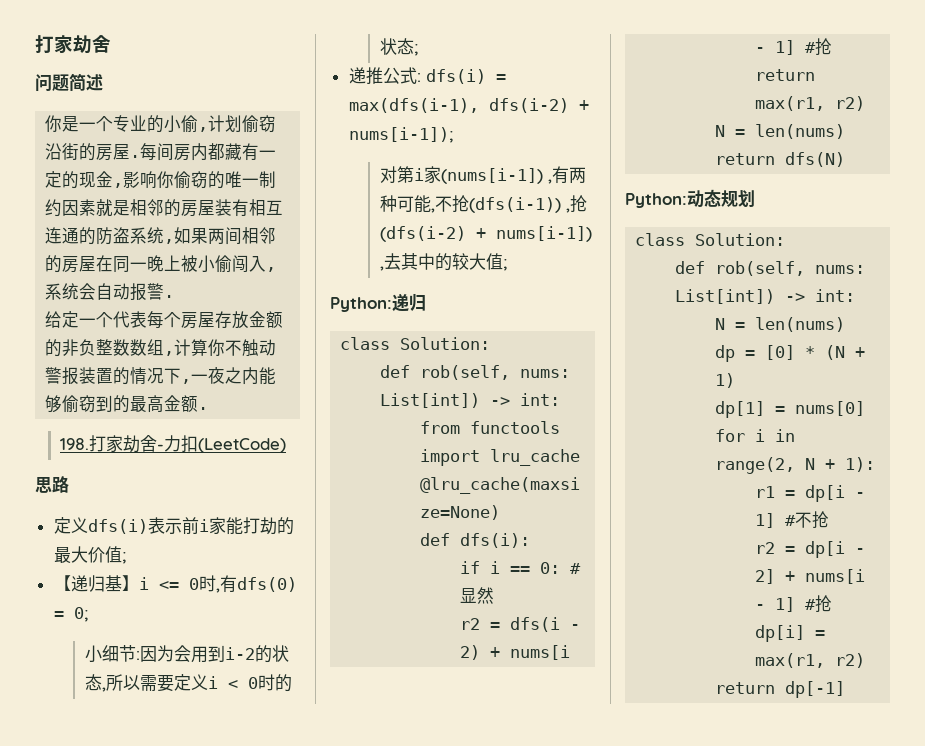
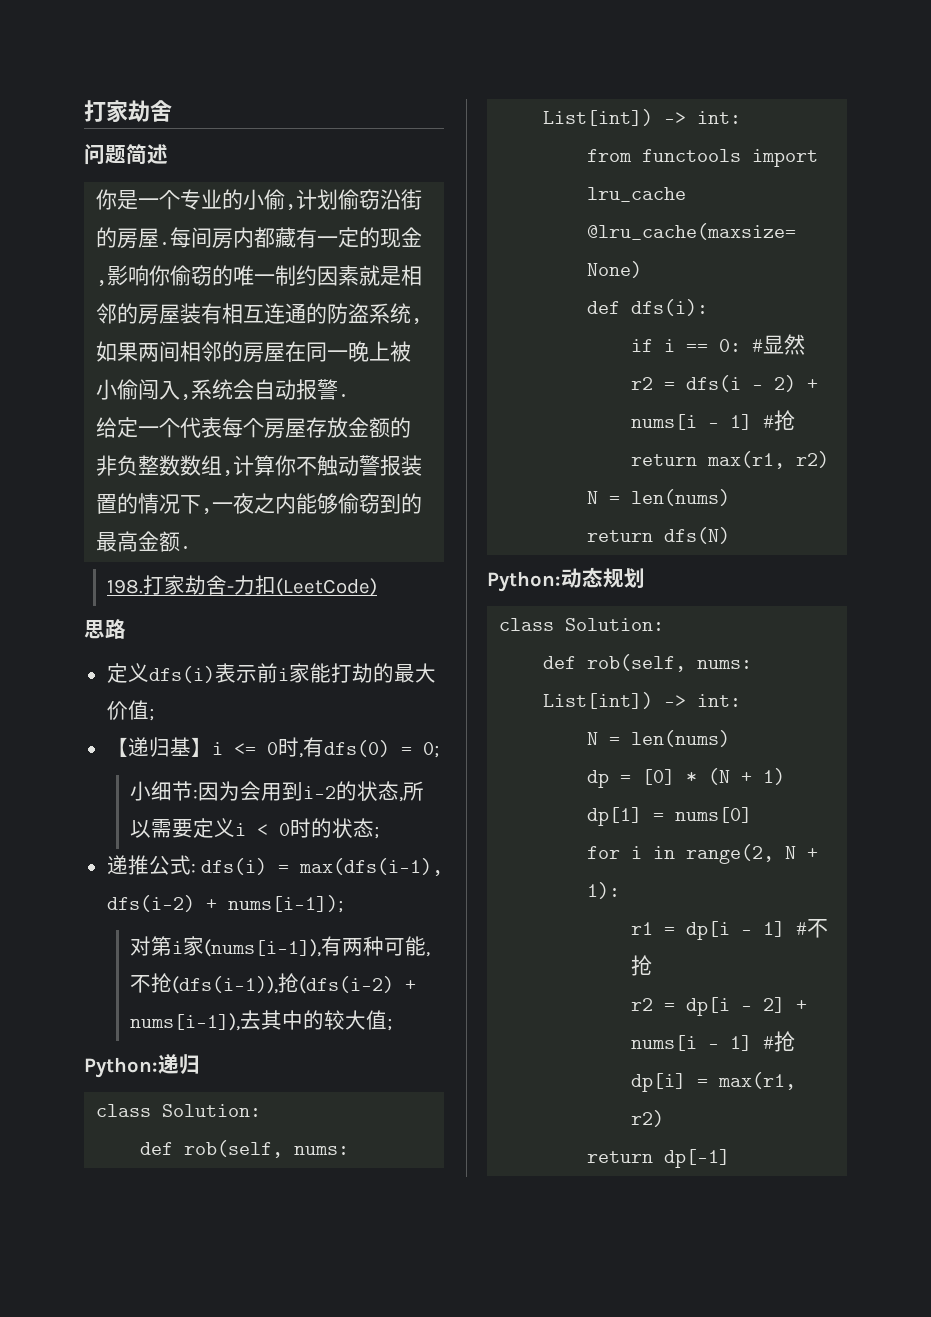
- 对第i家(nums[i-1]) ,有两种可能,不抢(dfs(i-1)) ,抢(dfs(i-2) + nums[i-1]) ,去其中的较大值;
+ 对第i家(nums[i-1]),有两种可能,不抢(dfs(i-1)),抢(dfs(i-2) + nums[i-1]),去其中的较大值;

